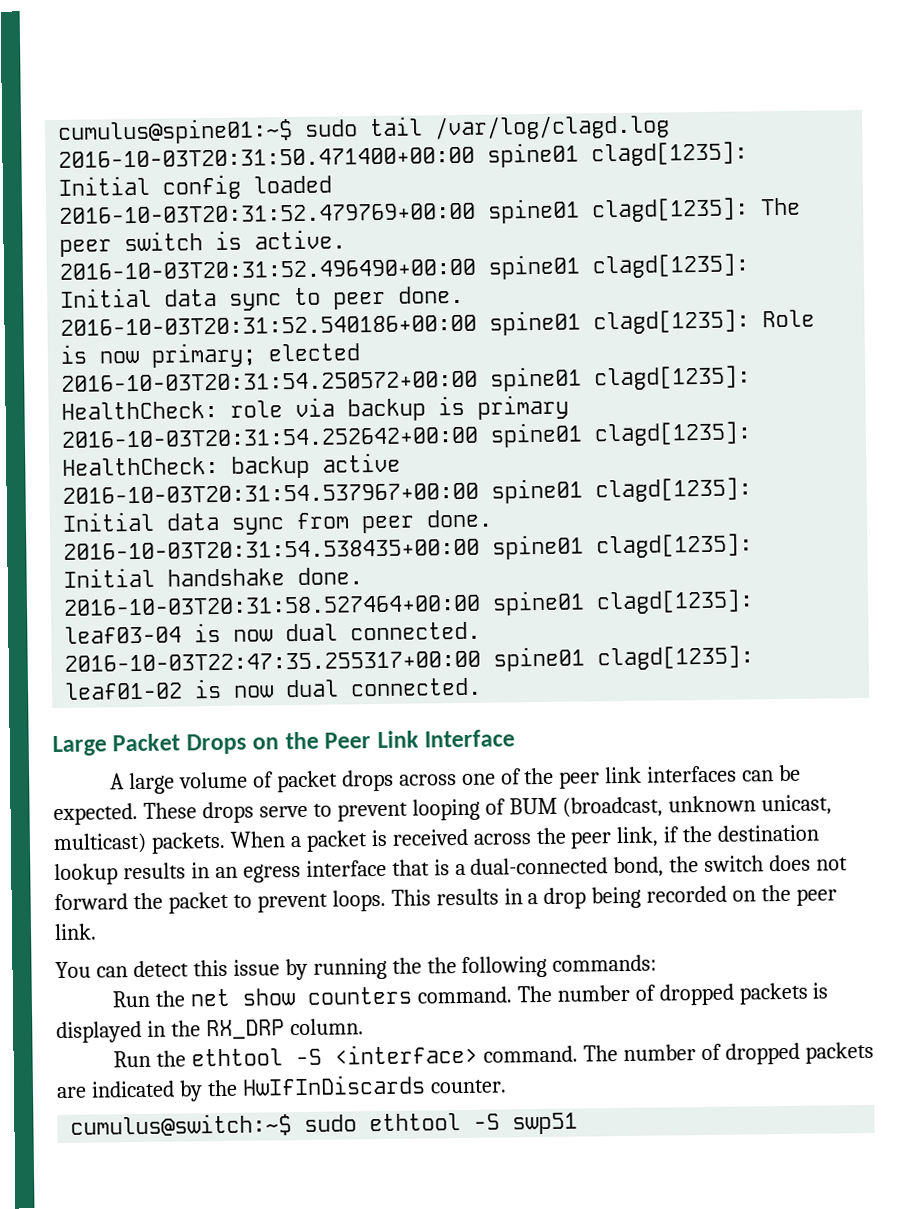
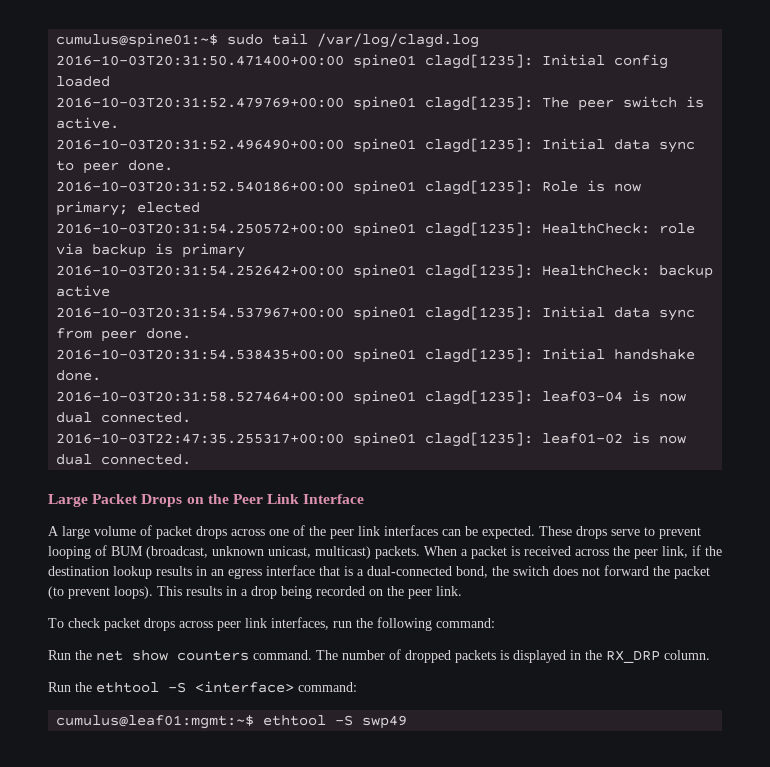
- When a packet is received across the peer link, if the destination lookup results in an egress interface that is a dual-connected bond, the switch does not forward the packet to prevent loops.
+ When a packet is received across the peer link, if the destination lookup results in an egress interface that is a dual-connected bond, the switch does not forward the packet (to prevent loops).
- You can detect this issue by running the the following commands:
+ To check packet drops across peer link interfaces, run the following command:
- Run the ethtool -S <interface> command. The number of dropped packets are indicated by the HwIfInDiscards counter.
- cumulus@switch:~$ sudo ethtool -S swp51
+ Run the ethtool -S <interface> command:
+ cumulus@leaf01:mgmt:~$ ethtool -S swp49

